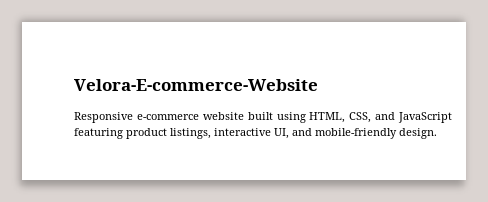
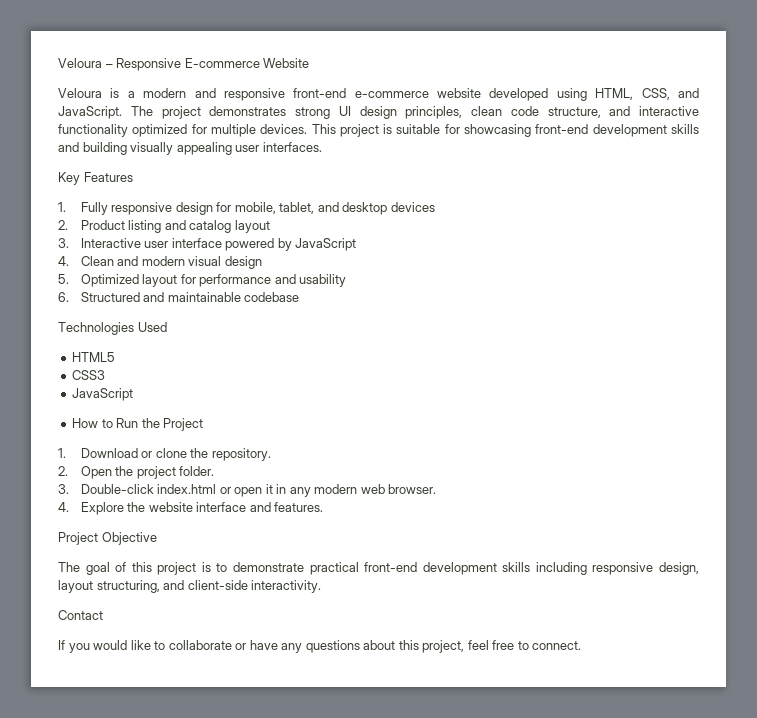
- Velora-E-commerce-Website
- Responsive e-commerce website built using HTML, CSS, and JavaScript featuring product listings, interactive UI, and mobile-friendly design.
+ Veloura – Responsive E-commerce Website
+ Veloura is a modern and responsive front-end e-commerce website developed using HTML, CSS, and JavaScript. The project demonstrates strong UI design principles, clean code structure, and interactive functionality optimized for multiple devices. This project is suitable for showcasing front-end development skills and building visually appealing user interfaces.
+ Key Features
+ 1. Fully responsive design for mobile, tablet, and desktop devices
+ 2. Product listing and catalog layout
+ 3. Interactive user interface powered by JavaScript
+ 4. Clean and modern visual design
+ 5. Optimized layout for performance and usability
+ 6. Structured and maintainable codebase
+ Technologies Used
+ HTML5
+ CSS3
+ JavaScript
+ How to Run the Project
+ 1. Download or clone the repository.
+ 2. Open the project folder.
+ 3. Double-click index.html or open it in any modern web browser.
+ 4. Explore the website interface and features.
+ Project Objective
+ The goal of this project is to demonstrate practical front-end development skills including responsive design, layout structuring, and client-side interactivity.
+ Contact
+ If you would like to collaborate or have any questions about this project, feel free to connect.

